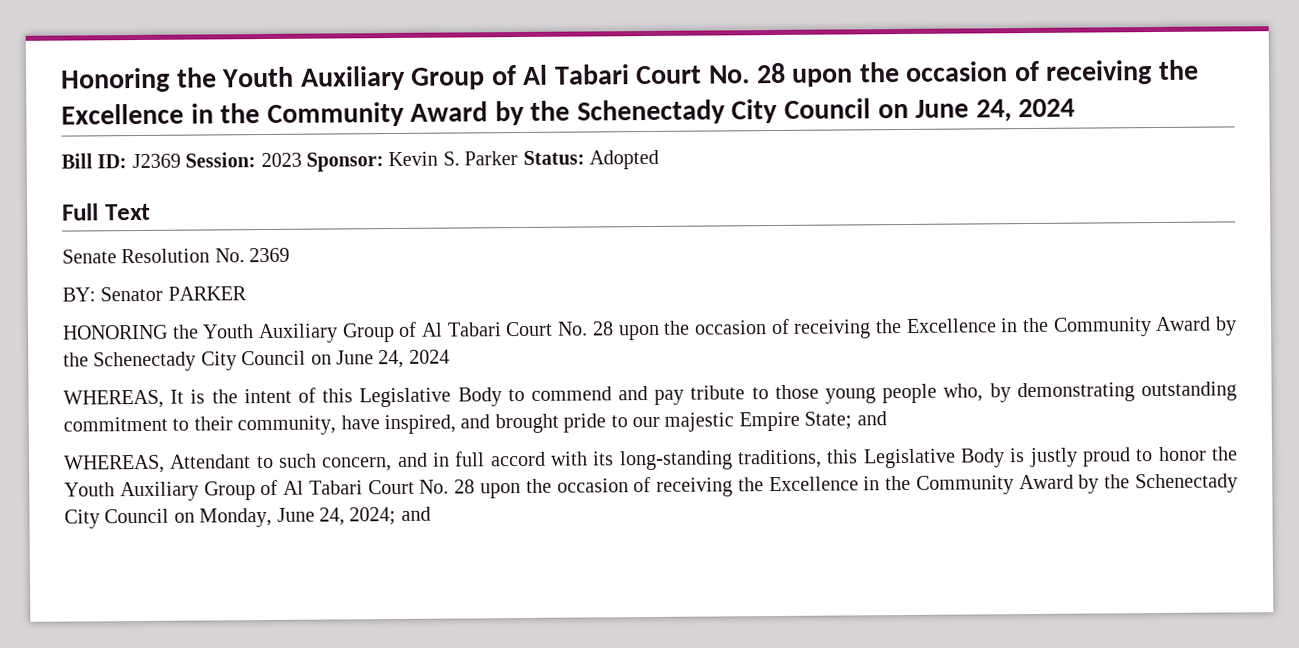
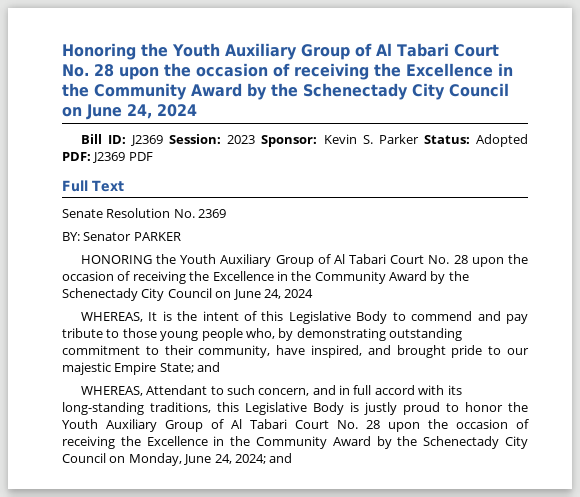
- Bill ID: J2369 Session: 2023 Sponsor: Kevin S. Parker Status: Adopted
+ Bill ID: J2369 Session: 2023 Sponsor: Kevin S. Parker Status: Adopted PDF: J2369 PDF

